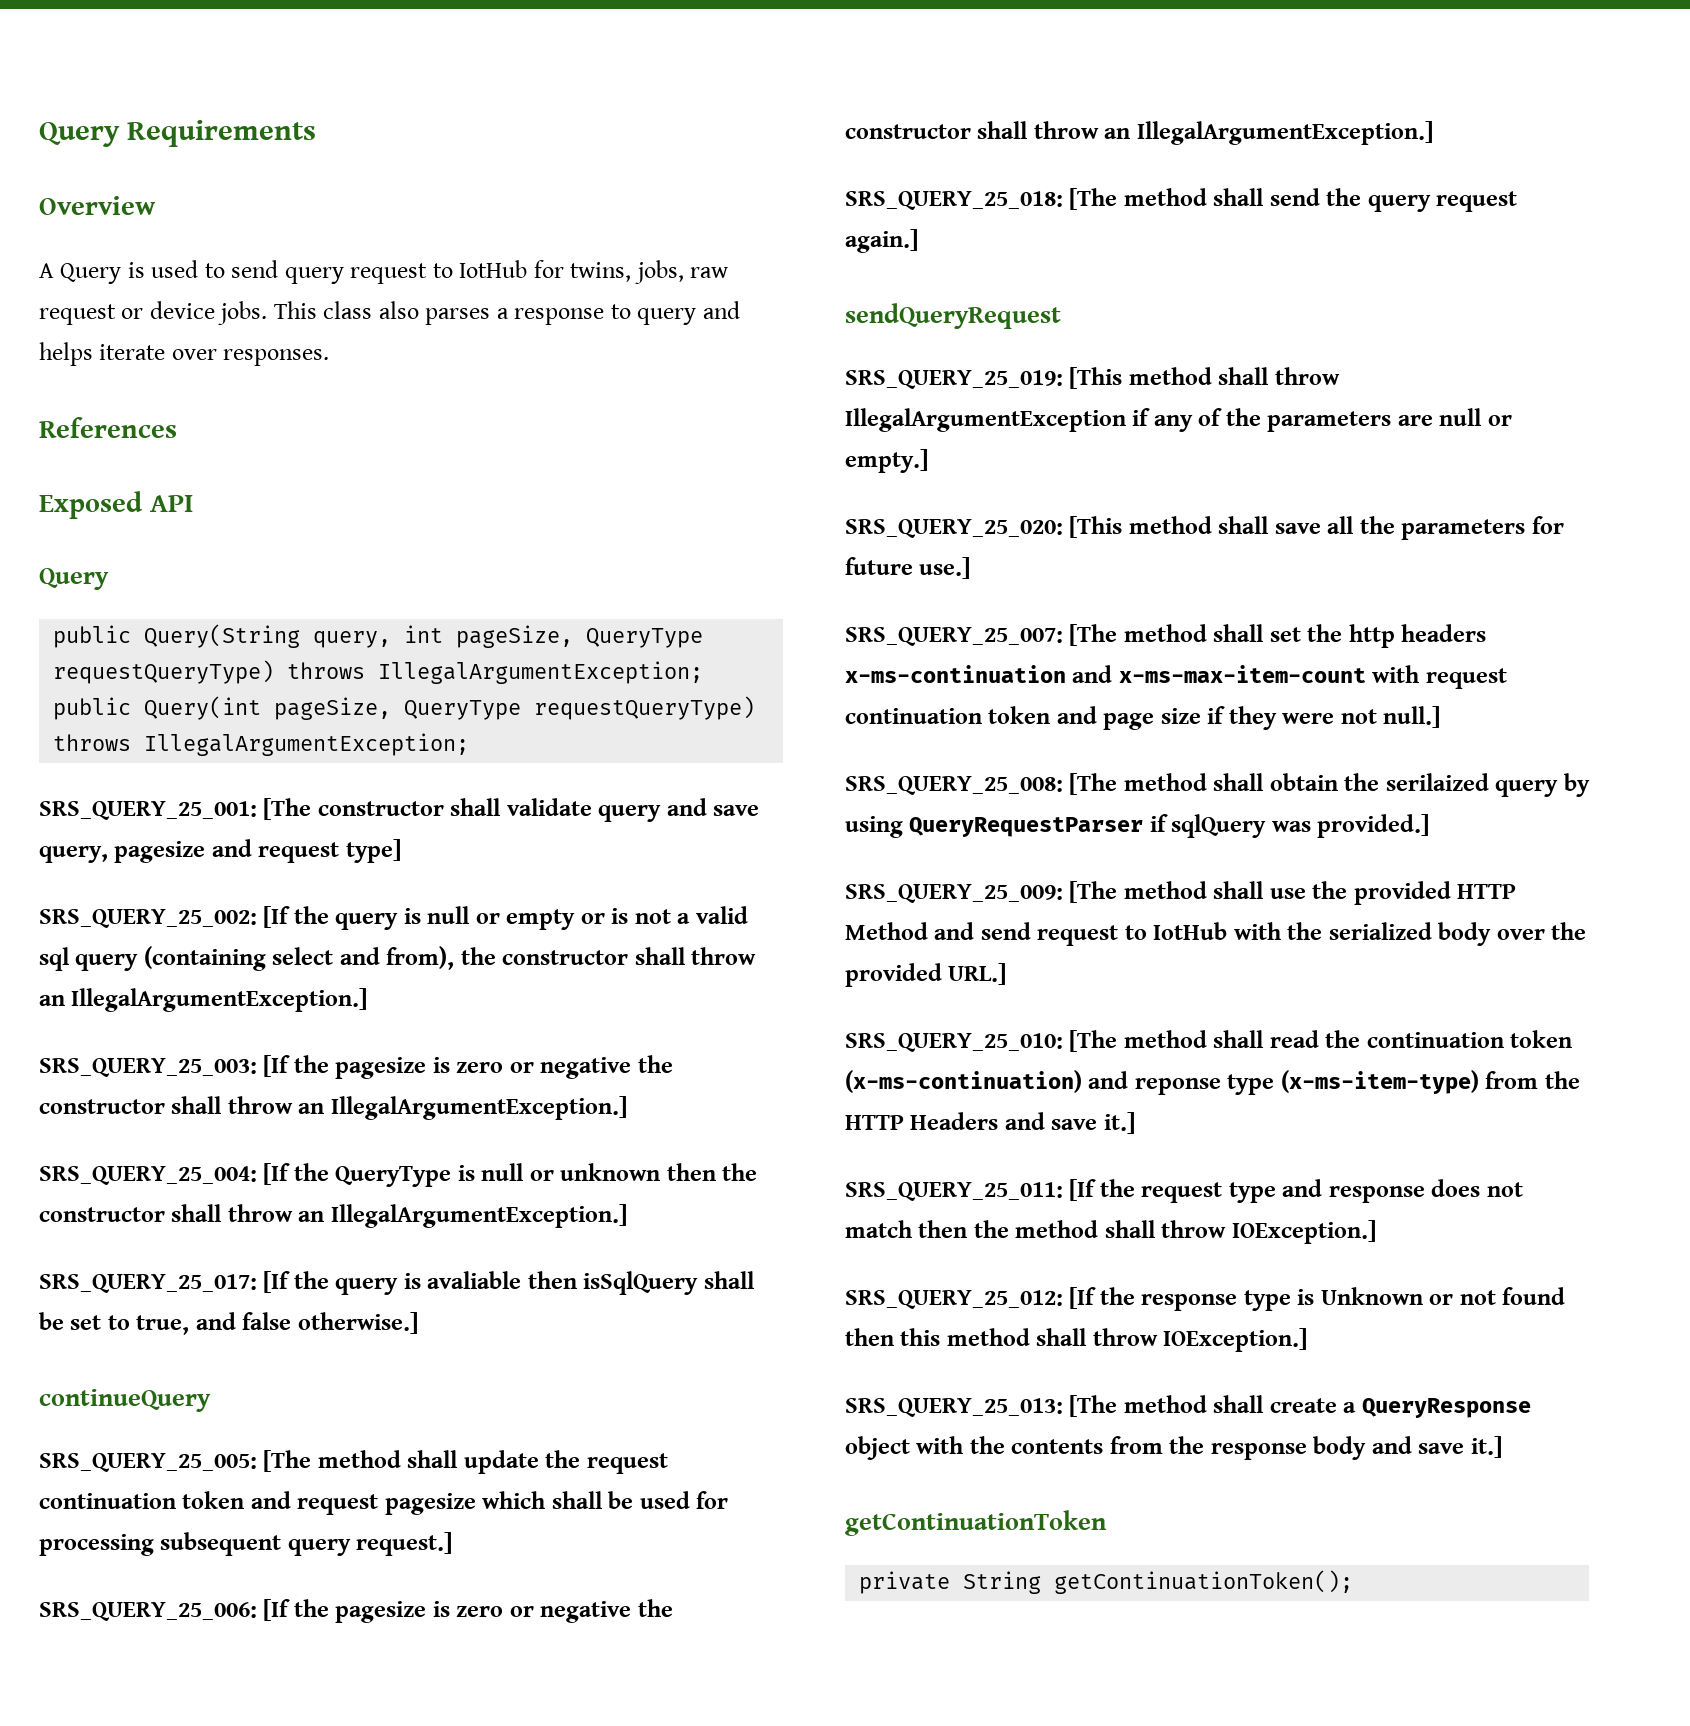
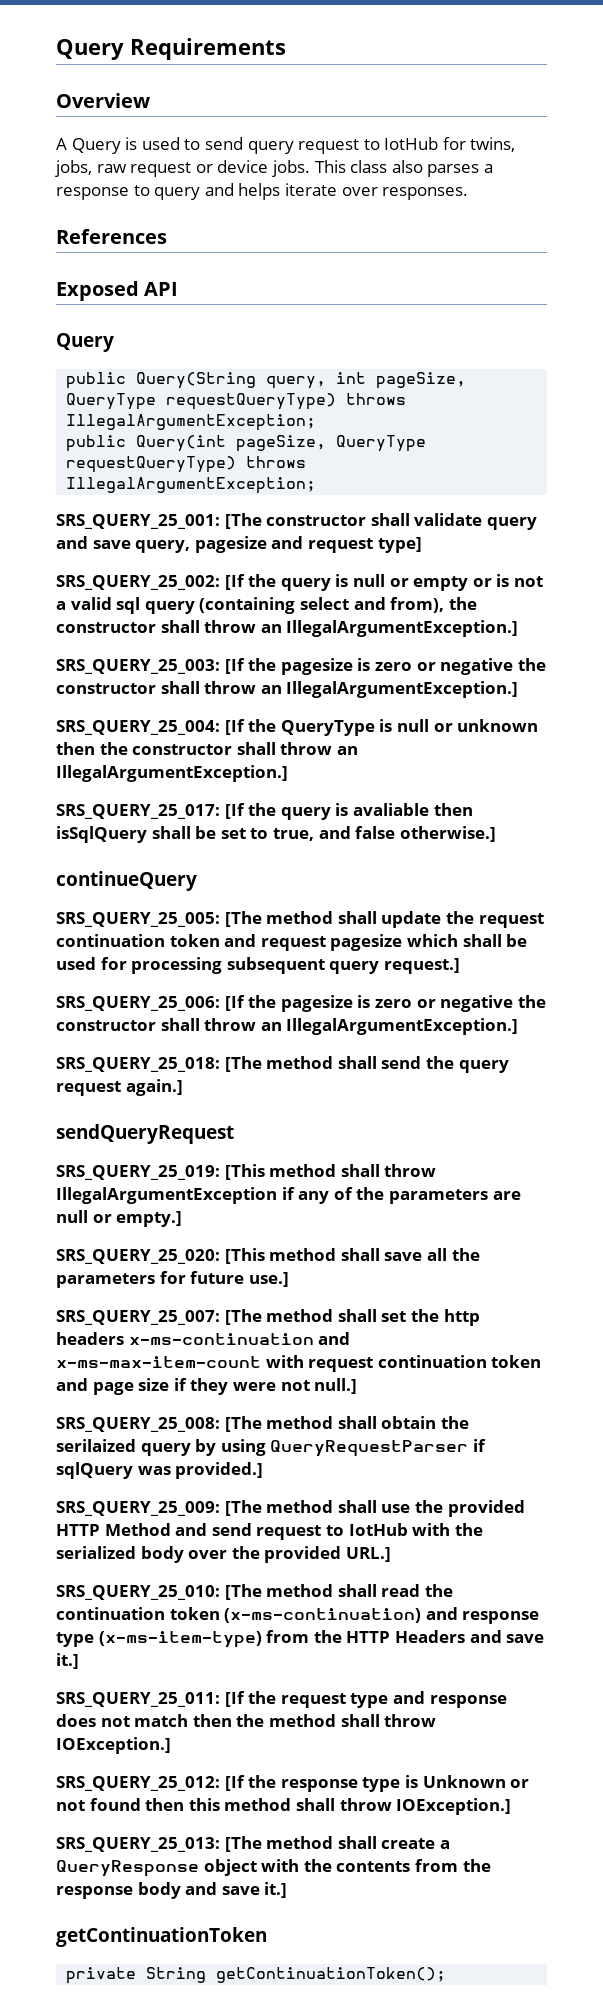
- SRS_QUERY_25_010: [The method shall read the continuation token (x-ms-continuation) and reponse type (x-ms-item-type) from the HTTP Headers and save it.]
+ SRS_QUERY_25_010: [The method shall read the continuation token (x-ms-continuation) and response type (x-ms-item-type) from the HTTP Headers and save it.]

